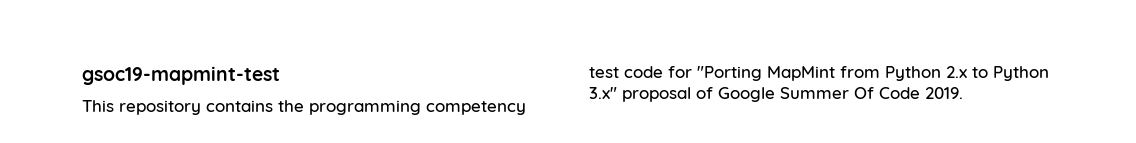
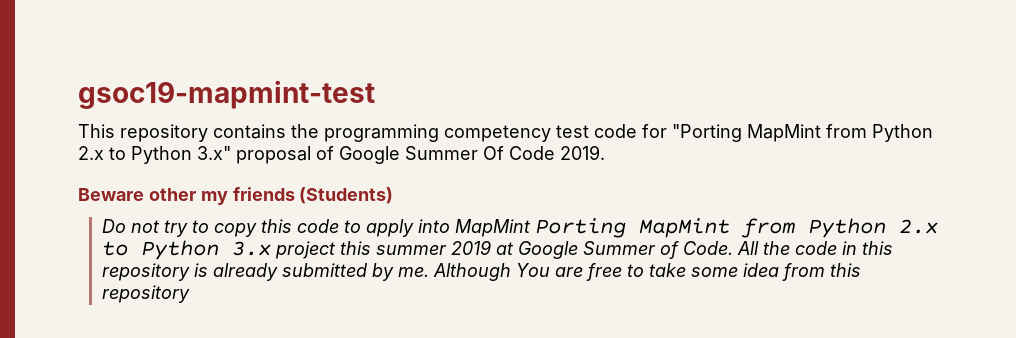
+ Beware other my friends (Students)
+ Do not try to copy this code to apply into MapMint Porting MapMint from Python 2.x to Python 3.x project this summer 2019 at Google Summer of Code. All the code in this repository is already submitted by me. Although You are free to take some idea from this repository

